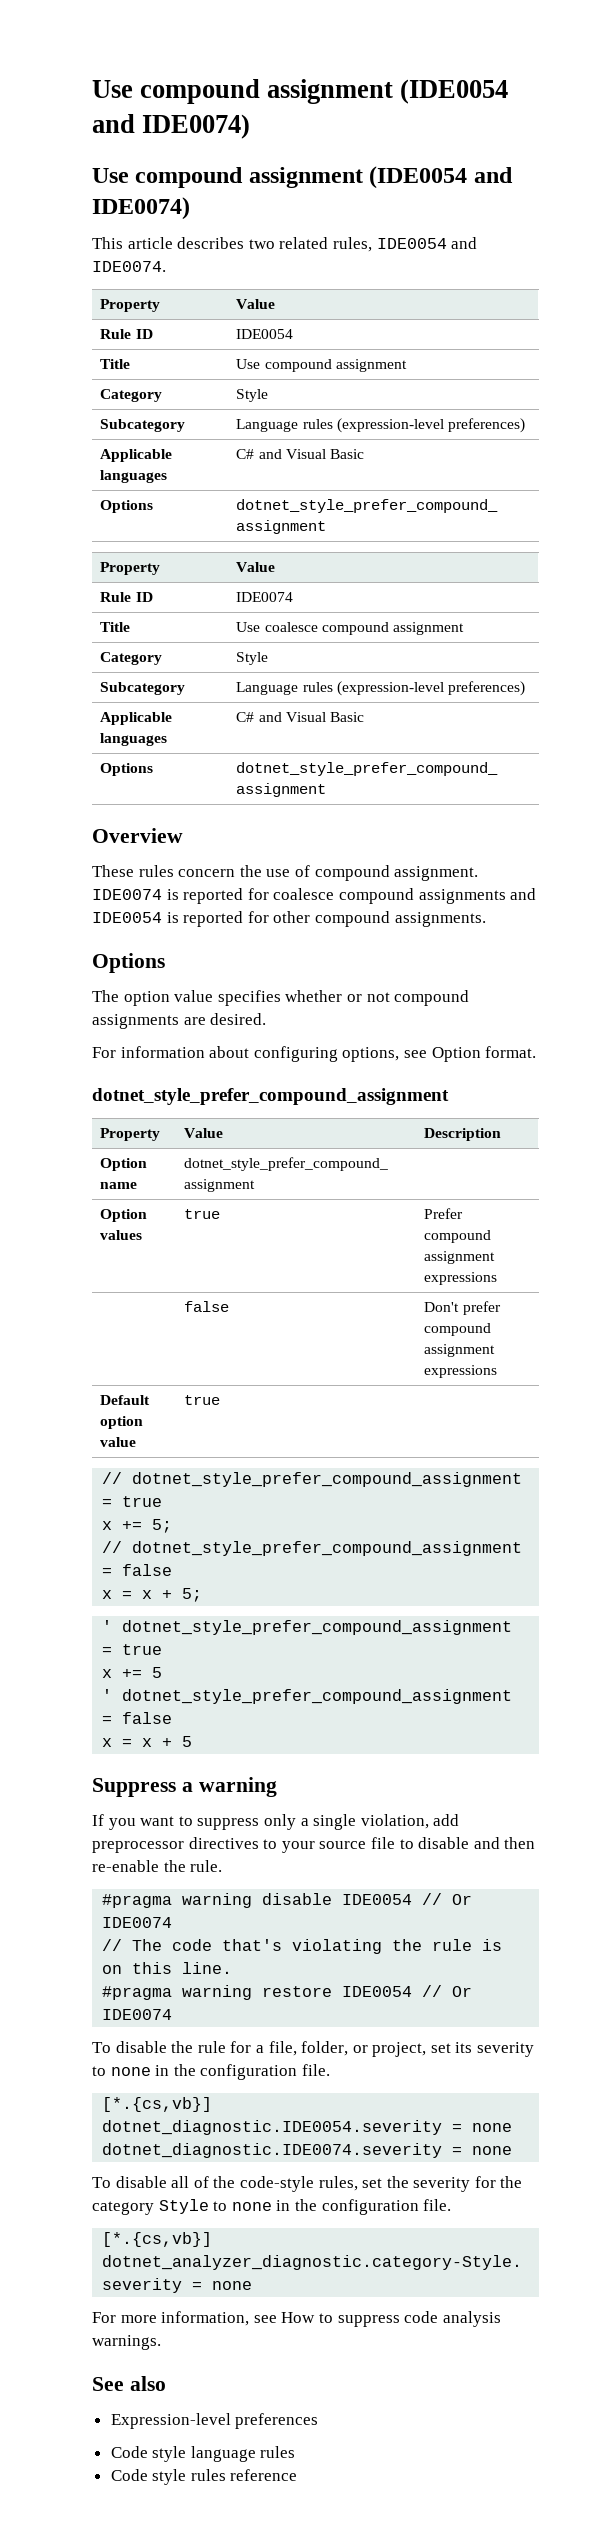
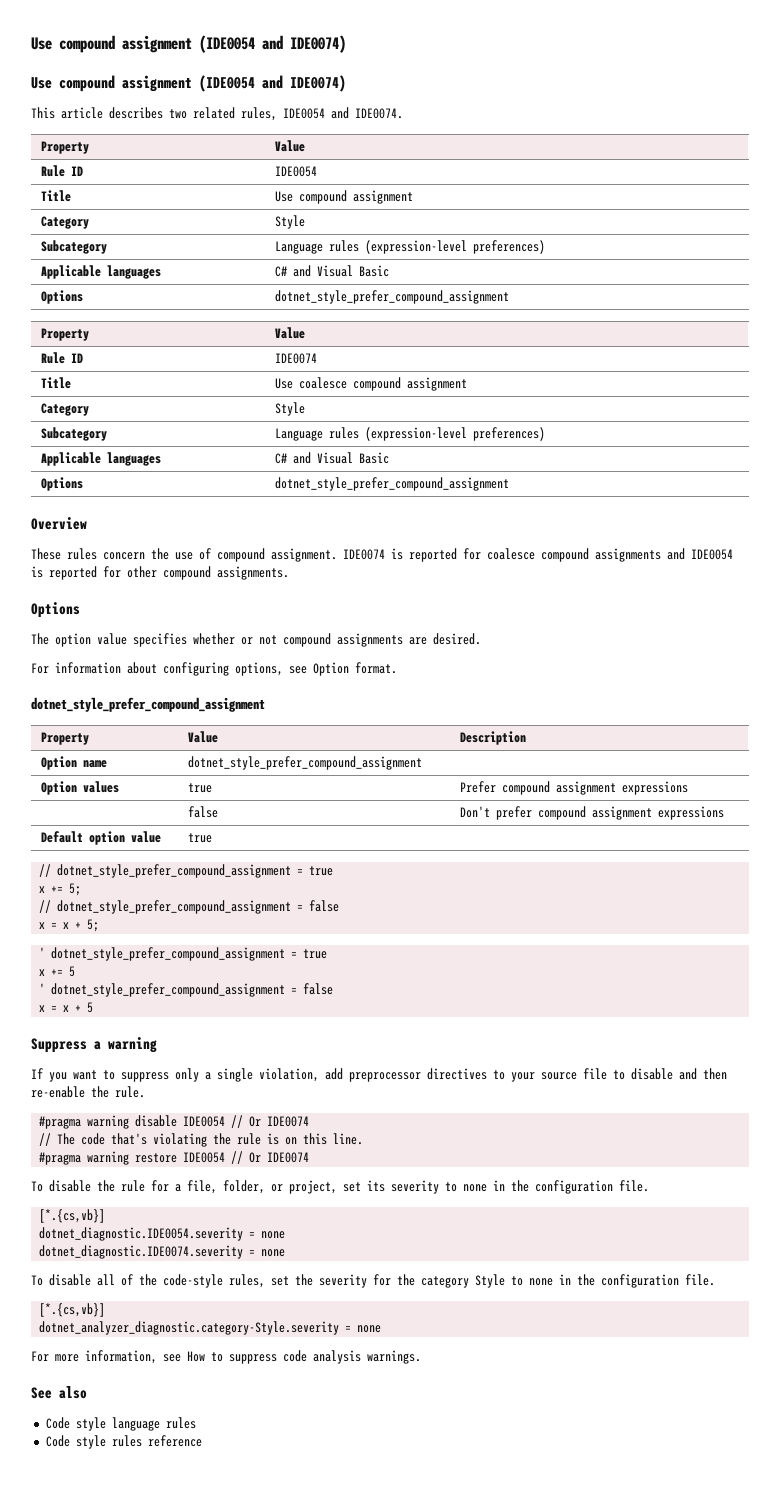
- Expression-level preferences

